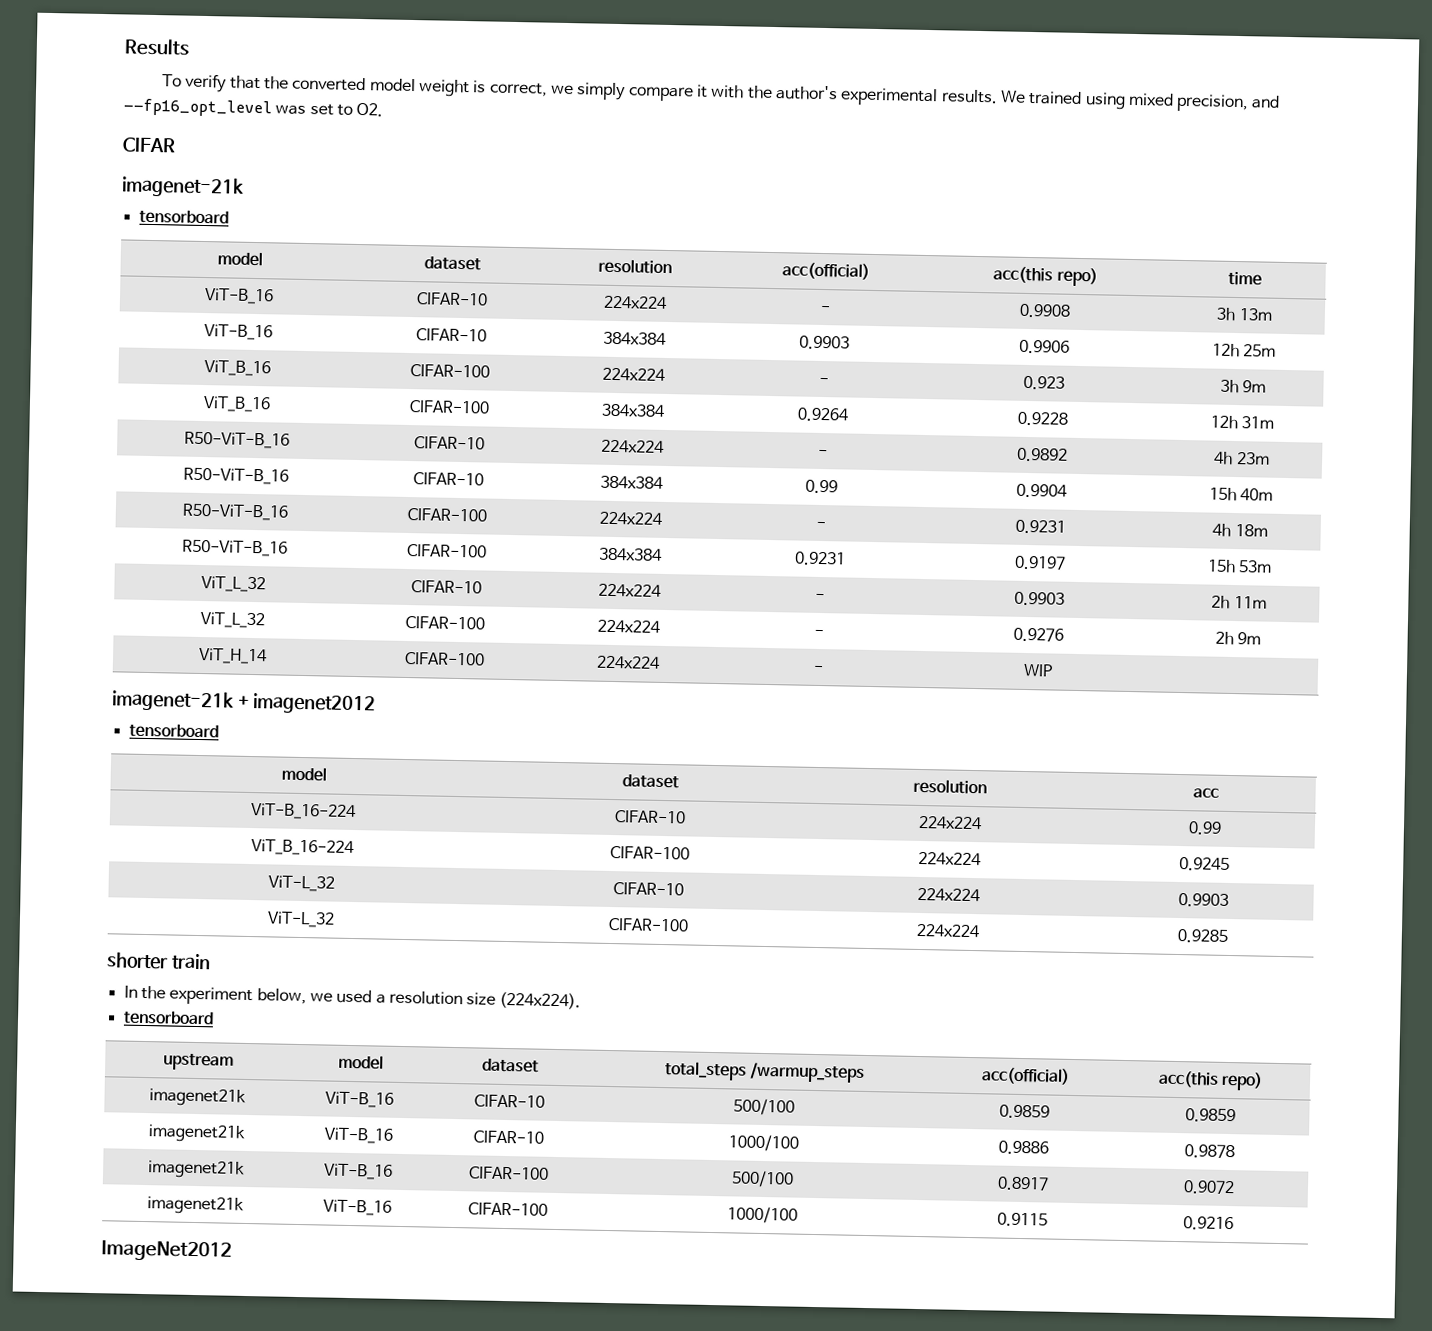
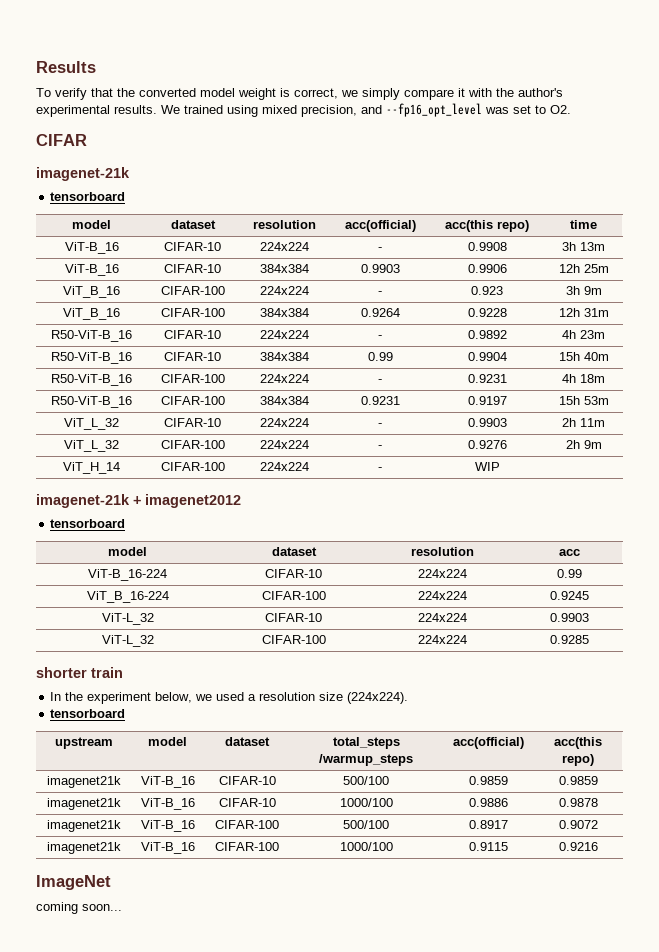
- ImageNet2012
+ ImageNet
+ coming soon...

